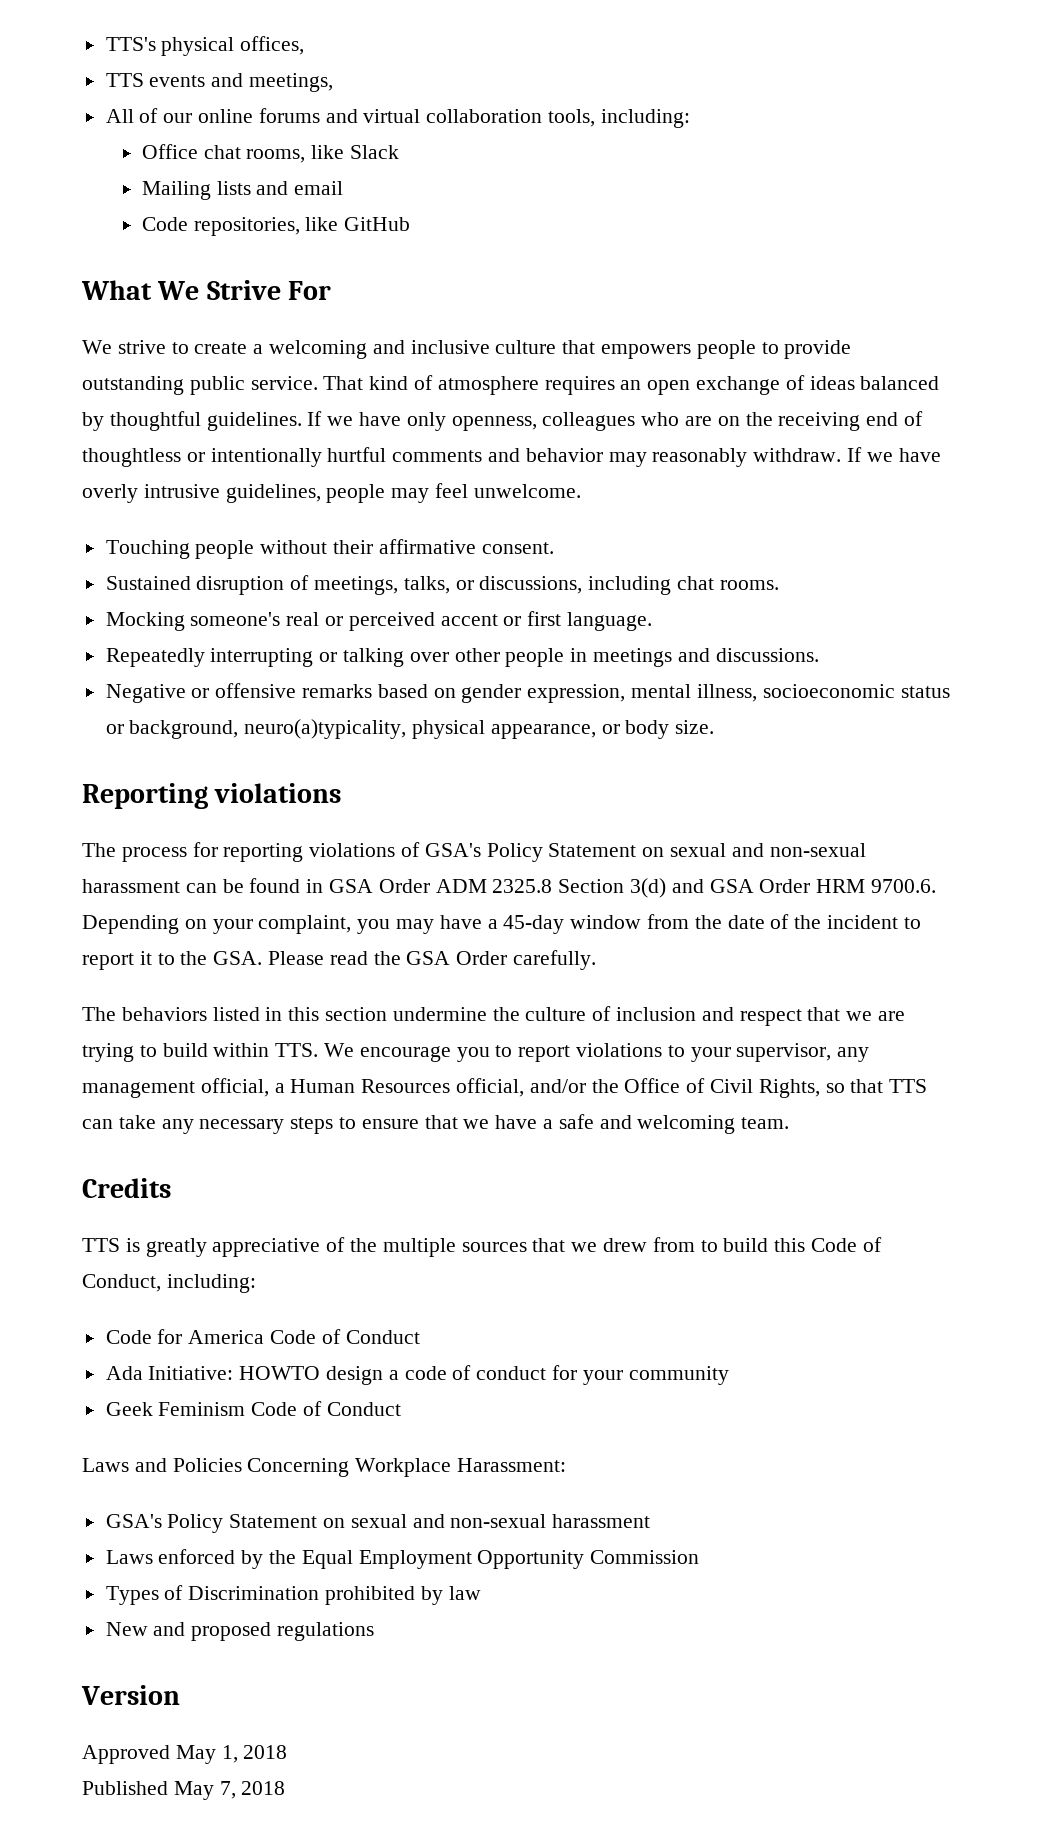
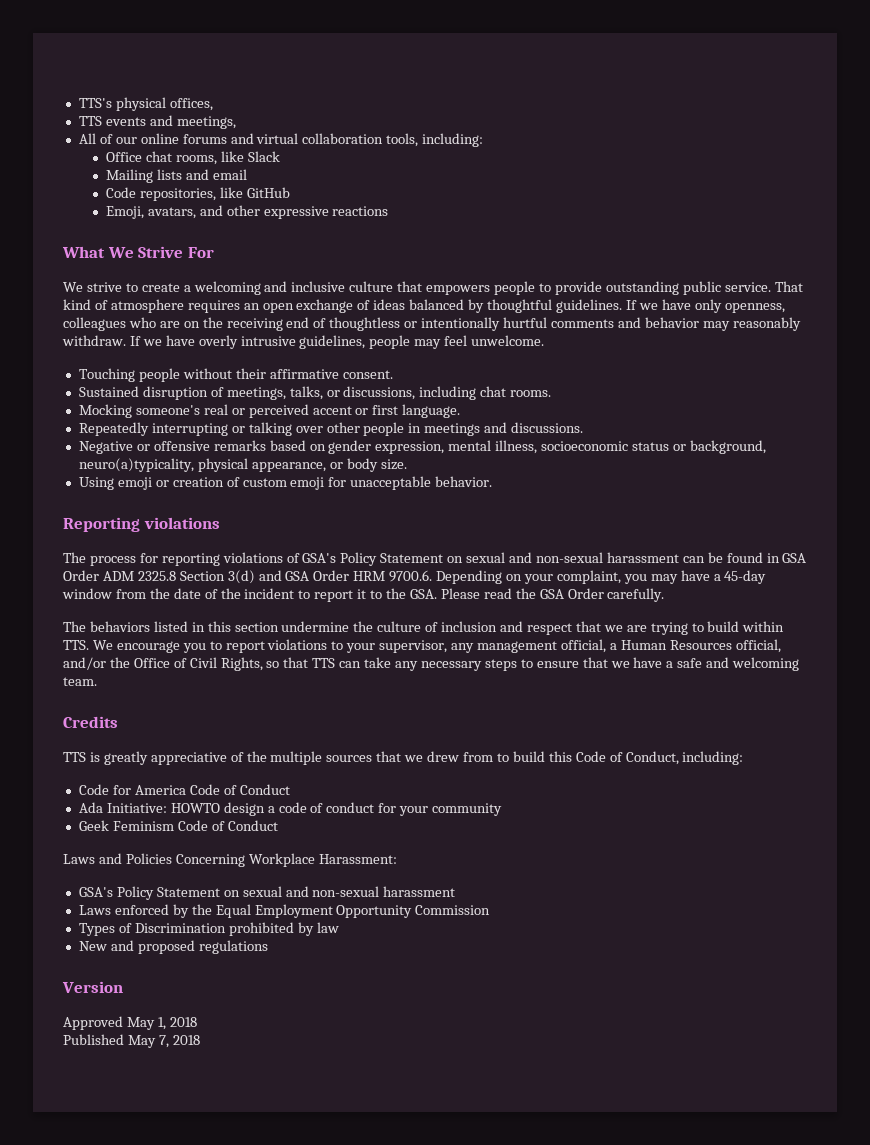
+ Emoji, avatars, and other expressive reactions
+ Using emoji or creation of custom emoji for unacceptable behavior.

